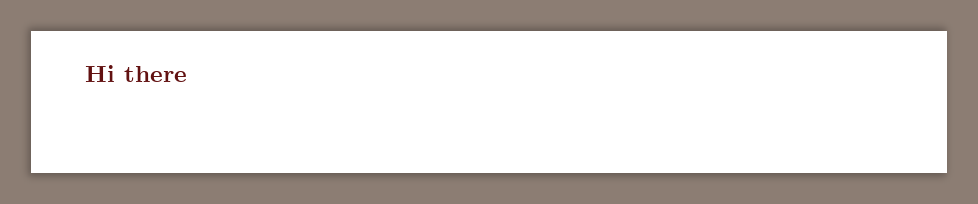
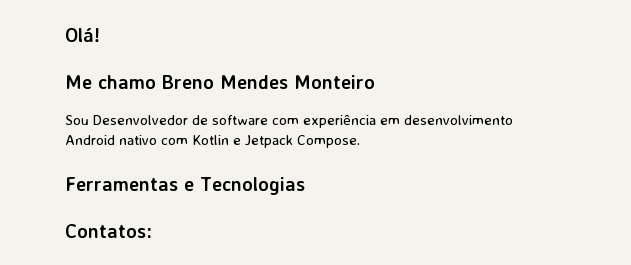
- Hi there
+ Olá!
+ Me chamo Breno Mendes Monteiro
+ Sou Desenvolvedor de software com experiência em desenvolvimento Android nativo com Kotlin e Jetpack Compose.
+ Ferramentas e Tecnologias
+ Contatos:

